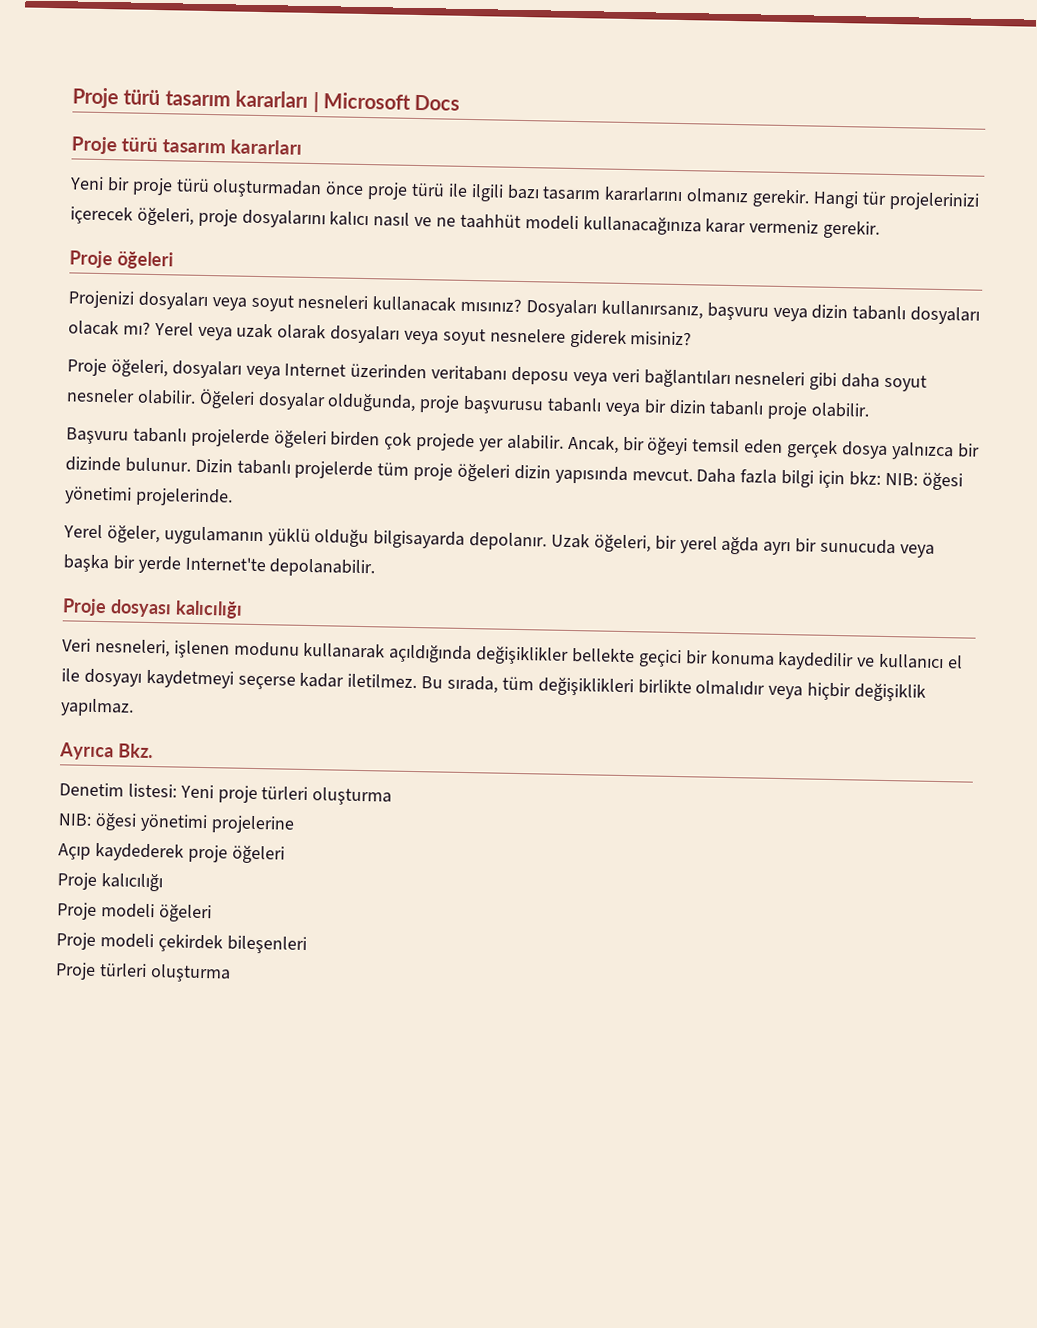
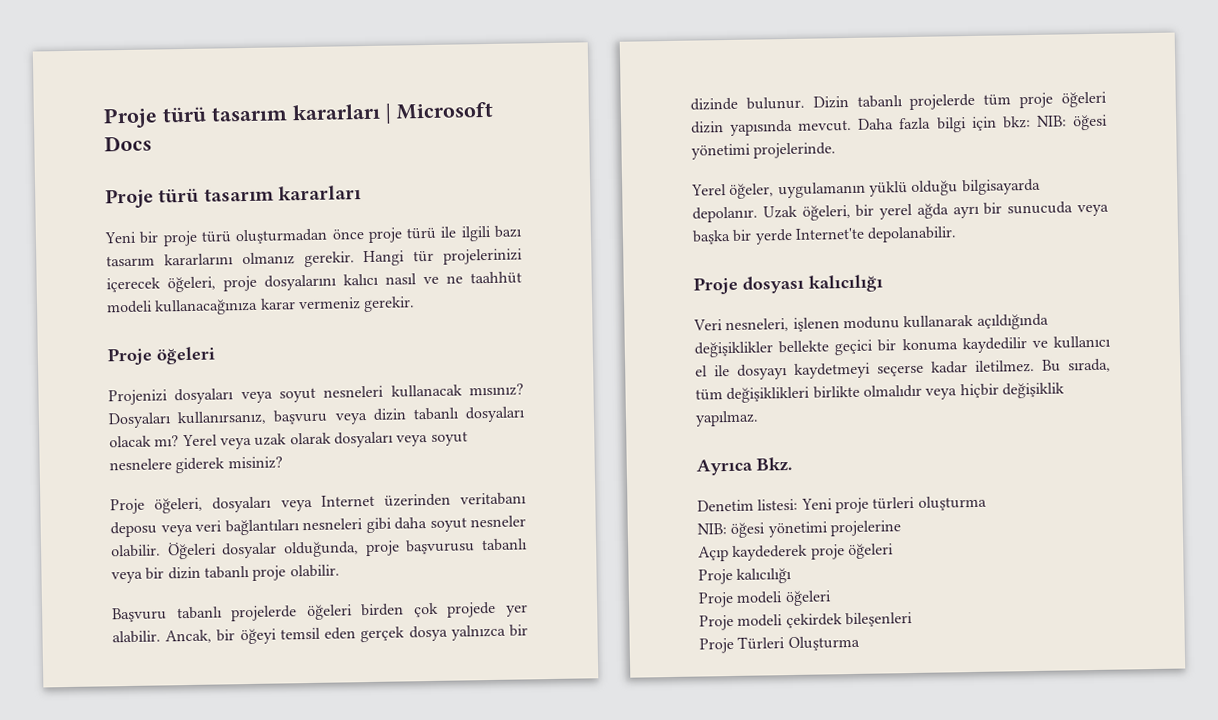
- Proje türleri oluşturma
+ Proje Türleri Oluşturma

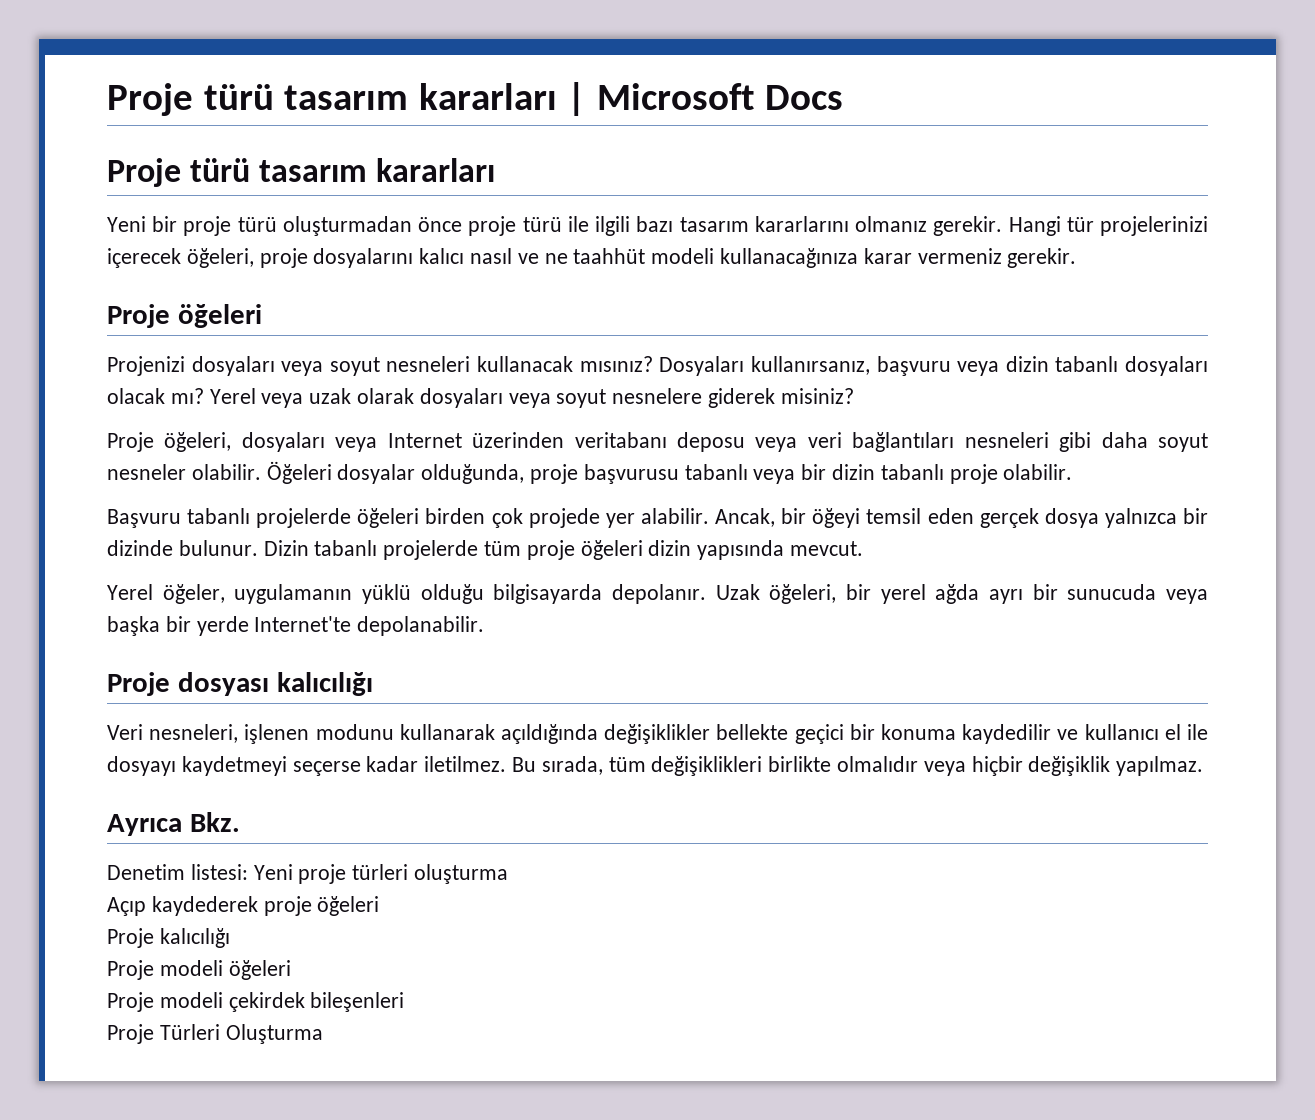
- Daha fazla bilgi için bkz: NIB: öğesi yönetimi projelerinde.
- NIB: öğesi yönetimi projelerine

